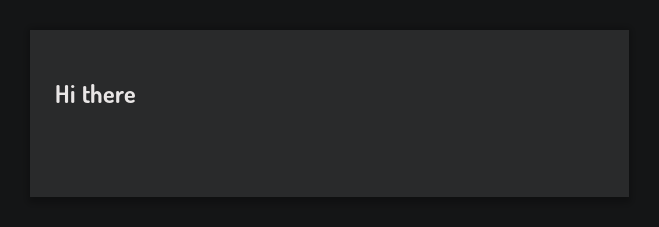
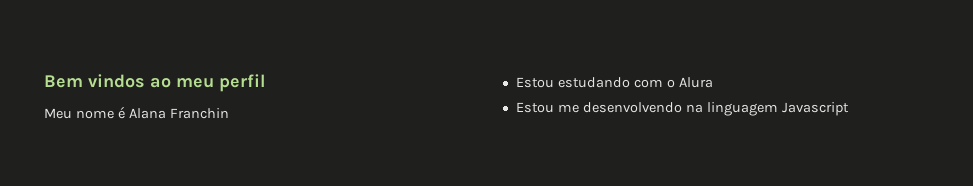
- Hi there
+ Bem vindos ao meu perfil
+ Meu nome é Alana Franchin
+ Estou estudando com o Alura
+ Estou me desenvolvendo na linguagem Javascript

